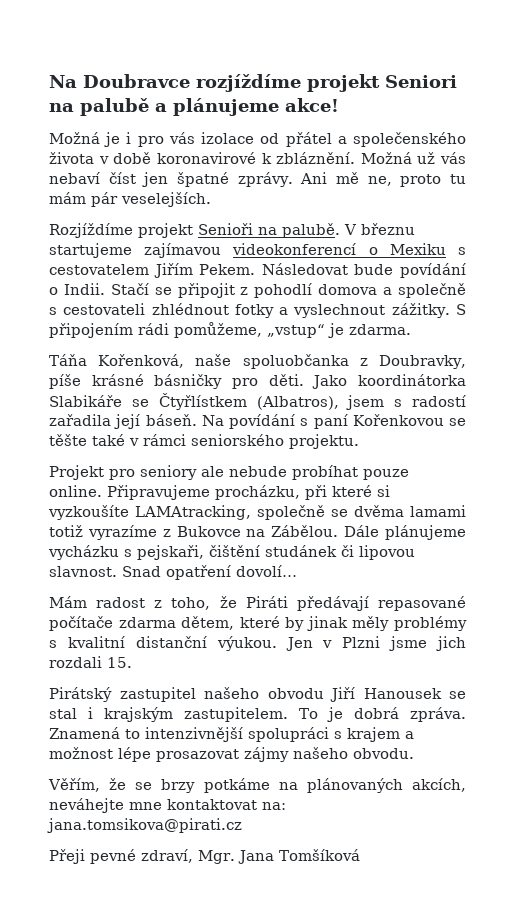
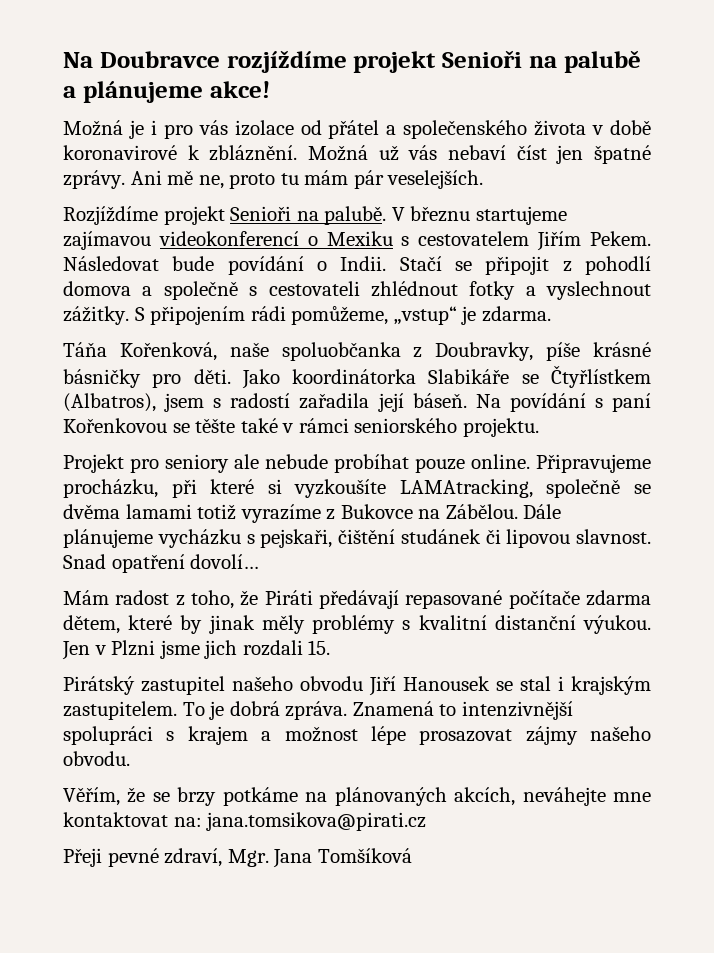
- Na Doubravce rozjíždíme projekt Seniori na palubě a plánujeme akce!
+ Na Doubravce rozjíždíme projekt Senioři na palubě a plánujeme akce!

